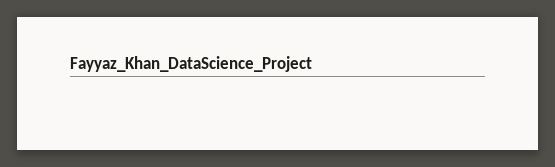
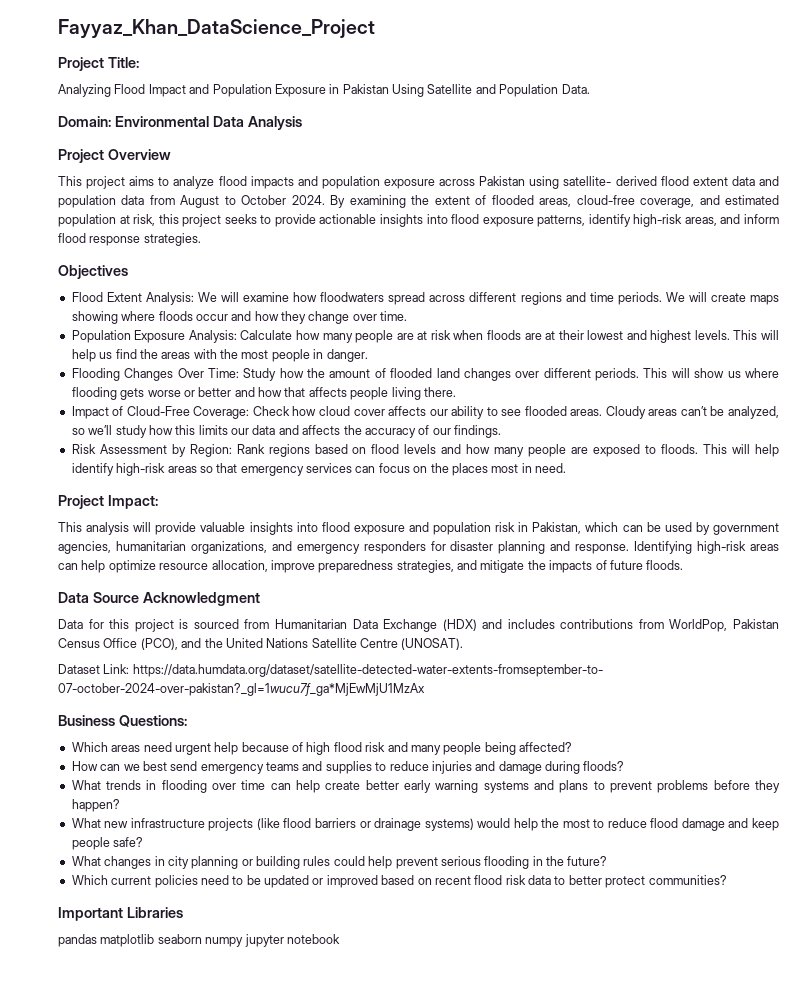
+ Project Title:
+ Analyzing Flood Impact and Population Exposure in Pakistan Using Satellite and Population Data.
+ Domain: Environmental Data Analysis
+ Project Overview
+ This project aims to analyze flood impacts and population exposure across Pakistan using satellite- derived flood extent data and population data from August to October 2024. By examining the extent of flooded areas, cloud-free coverage, and estimated population at risk, this project seeks to provide actionable insights into flood exposure patterns, identify high-risk areas, and inform flood response strategies.
+ Objectives
+ Flood Extent Analysis: We will examine how floodwaters spread across different regions and time periods. We will create maps showing where floods occur and how they change over time.
+ Population Exposure Analysis: Calculate how many people are at risk when floods are at their lowest and highest levels. This will help us find the areas with the most people in danger.
+ Flooding Changes Over Time: Study how the amount of flooded land changes over different periods. This will show us where flooding gets worse or better and how that affects people living there.
+ Impact of Cloud-Free Coverage: Check how cloud cover affects our ability to see flooded areas. Cloudy areas can’t be analyzed, so we’ll study how this limits our data and affects the accuracy of our findings.
+ Risk Assessment by Region: Rank regions based on flood levels and how many people are exposed to floods. This will help identify high-risk areas so that emergency services can focus on the places most in need.
+ Project Impact:
+ This analysis will provide valuable insights into flood exposure and population risk in Pakistan, which can be used by government agencies, humanitarian organizations, and emergency responders for disaster planning and response. Identifying high-risk areas can help optimize resource allocation, improve preparedness strategies, and mitigate the impacts of future floods.
+ Data Source Acknowledgment
+ Data for this project is sourced from Humanitarian Data Exchange (HDX) and includes contributions from WorldPop, Pakistan Census Office (PCO), and the United Nations Satellite Centre (UNOSAT).
+ Dataset Link: https://data.humdata.org/dataset/satellite-detected-water-extents-fromseptember-to- 07-october-2024-over-pakistan?_gl=1wucu7f_ga*MjEwMjU1MzAx
+ Business Questions:
+ Which areas need urgent help because of high flood risk and many people being affected?
+ How can we best send emergency teams and supplies to reduce injuries and damage during floods?
+ What trends in flooding over time can help create better early warning systems and plans to prevent problems before they happen?
+ What new infrastructure projects (like flood barriers or drainage systems) would help the most to reduce flood damage and keep people safe?
+ What changes in city planning or building rules could help prevent serious flooding in the future?
+ Which current policies need to be updated or improved based on recent flood risk data to better protect communities?
+ Important Libraries
+ pandas matplotlib seaborn numpy jupyter notebook

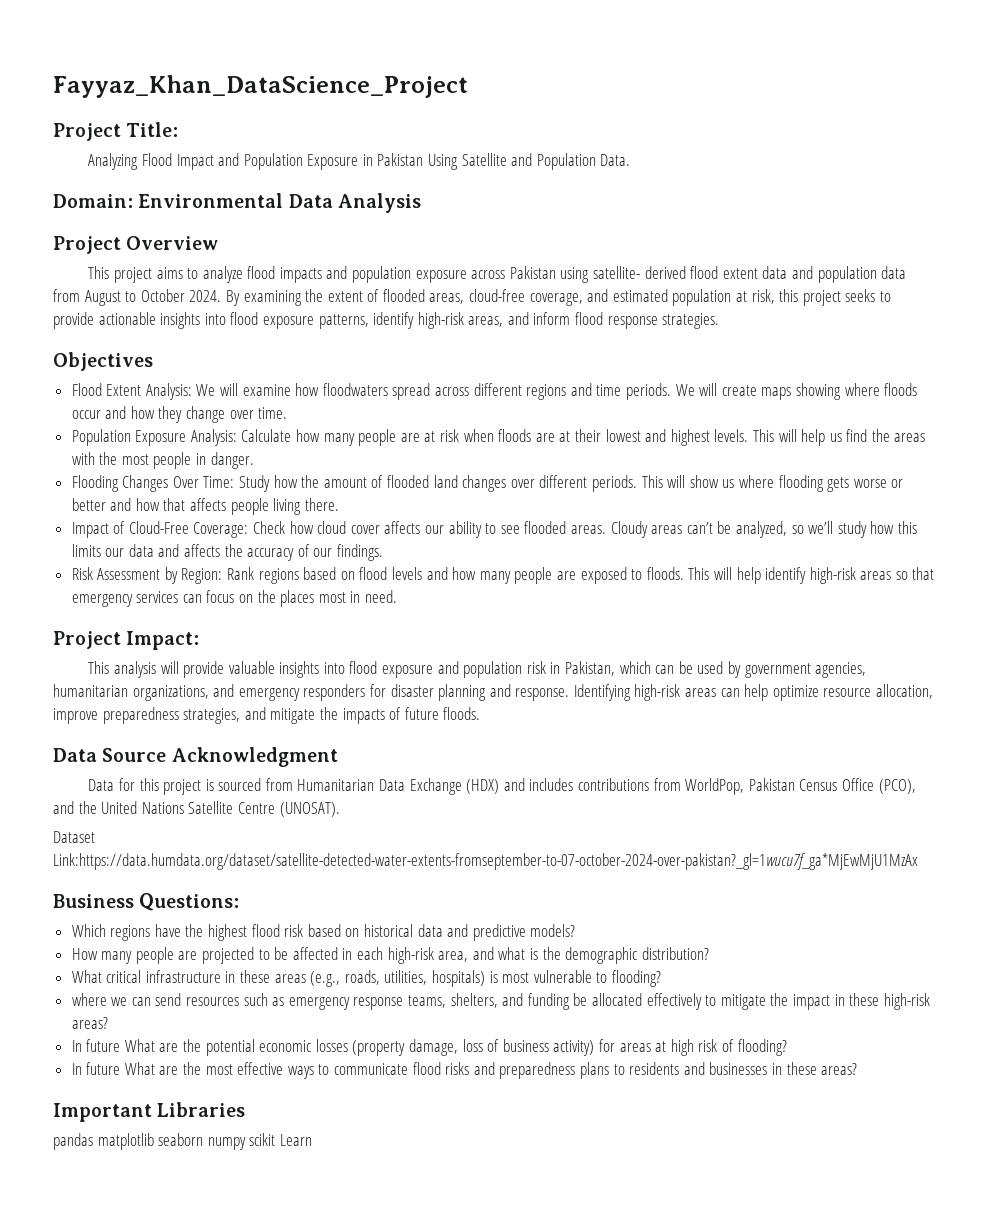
- Dataset Link: https://data.humdata.org/dataset/satellite-detected-water-extents-fromseptember-to- 07-october-2024-over-pakistan?_gl=1wucu7f_ga*MjEwMjU1MzAx
+ Dataset Link:https://data.humdata.org/dataset/satellite-detected-water-extents-fromseptember-to-07-october-2024-over-pakistan?_gl=1wucu7f_ga*MjEwMjU1MzAx
- Which areas need urgent help because of high flood risk and many people being affected?
- How can we best send emergency teams and supplies to reduce injuries and damage during floods?
- What trends in flooding over time can help create better early warning systems and plans to prevent problems before they happen?
- What new infrastructure projects (like flood barriers or drainage systems) would help the most to reduce flood damage and keep people safe?
- What changes in city planning or building rules could help prevent serious flooding in the future?
- Which current policies need to be updated or improved based on recent flood risk data to better protect communities?
+ Which regions have the highest flood risk based on historical data and predictive models?
+ How many people are projected to be affected in each high-risk area, and what is the demographic distribution?
+ What critical infrastructure in these areas (e.g., roads, utilities, hospitals) is most vulnerable to flooding?
+ where we can send resources such as emergency response teams, shelters, and funding be allocated effectively to mitigate the impact in these high-risk areas?
+ In future What are the potential economic losses (property damage, loss of business activity) for areas at high risk of flooding?
+ In future What are the most effective ways to communicate flood risks and preparedness plans to residents and businesses in these areas?
- pandas matplotlib seaborn numpy jupyter notebook
+ pandas matplotlib seaborn numpy scikit Learn

